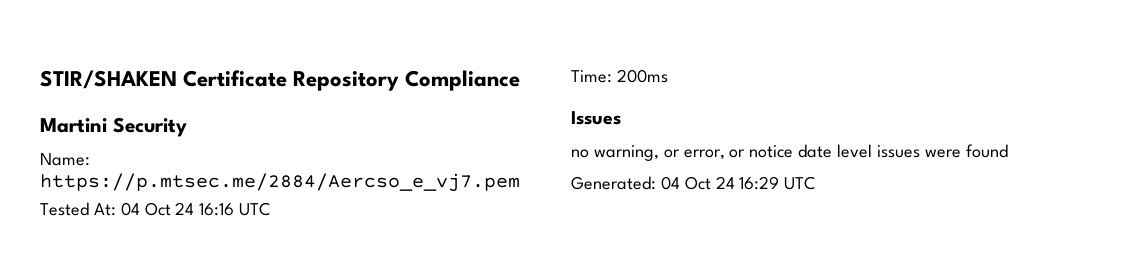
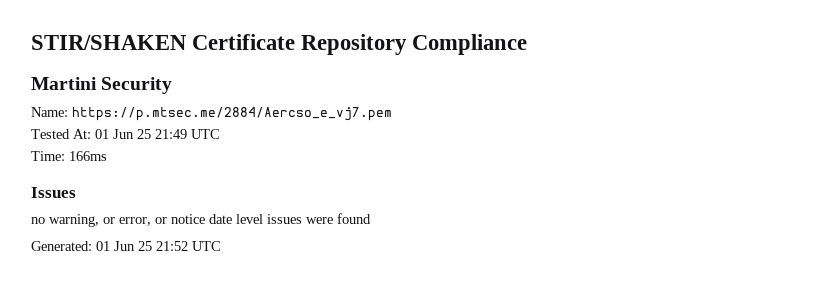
- Tested At: 04 Oct 24 16:16 UTC
+ Tested At: 01 Jun 25 21:49 UTC
- Time: 200ms
+ Time: 166ms
- Generated: 04 Oct 24 16:29 UTC
+ Generated: 01 Jun 25 21:52 UTC

